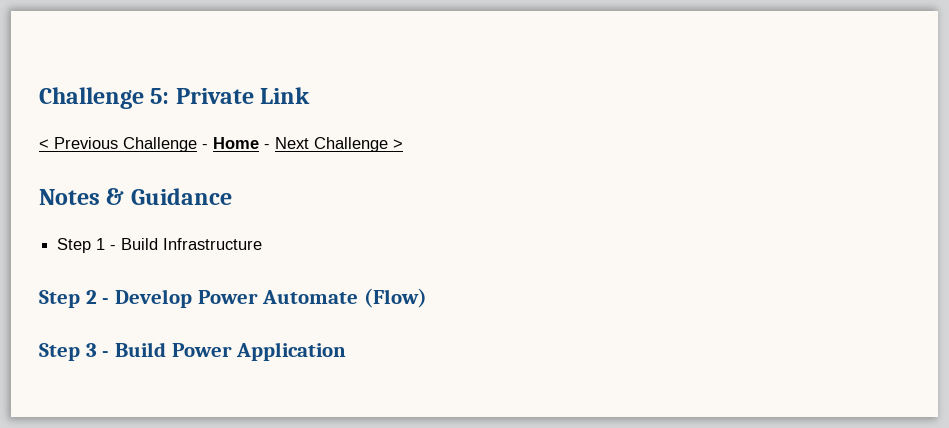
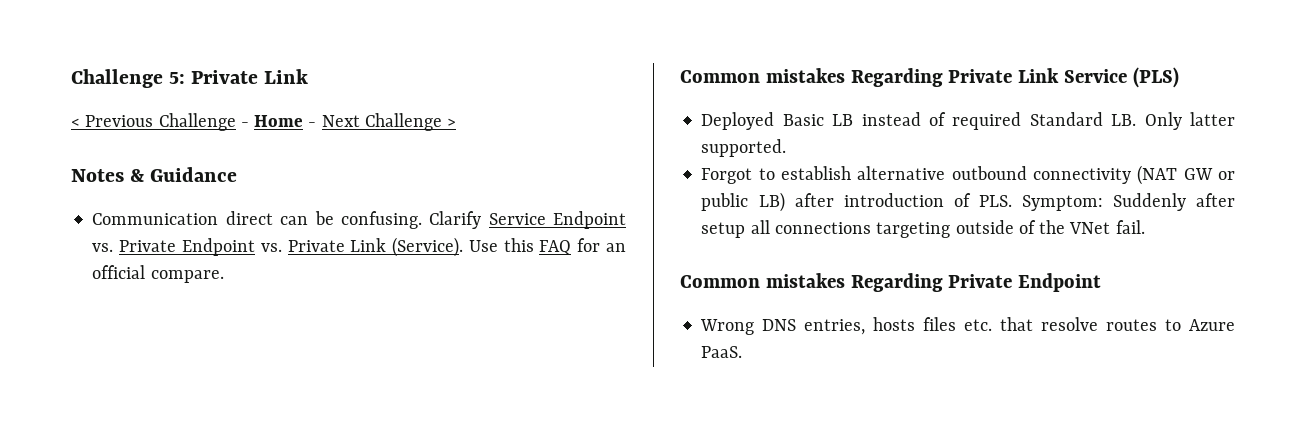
- Step 1 - Build Infrastructure
- Step 2 - Develop Power Automate (Flow)
- Step 3 - Build Power Application
+ Communication direct can be confusing. Clarify Service Endpoint vs. Private Endpoint vs. Private Link (Service). Use this FAQ for an official compare.
+ Common mistakes Regarding Private Link Service (PLS)
+ Deployed Basic LB instead of required Standard LB. Only latter supported.
+ Forgot to establish alternative outbound connectivity (NAT GW or public LB) after introduction of PLS. Symptom: Suddenly after setup all connections targeting outside of the VNet fail.
+ Common mistakes Regarding Private Endpoint
+ Wrong DNS entries, hosts files etc. that resolve routes to Azure PaaS.

